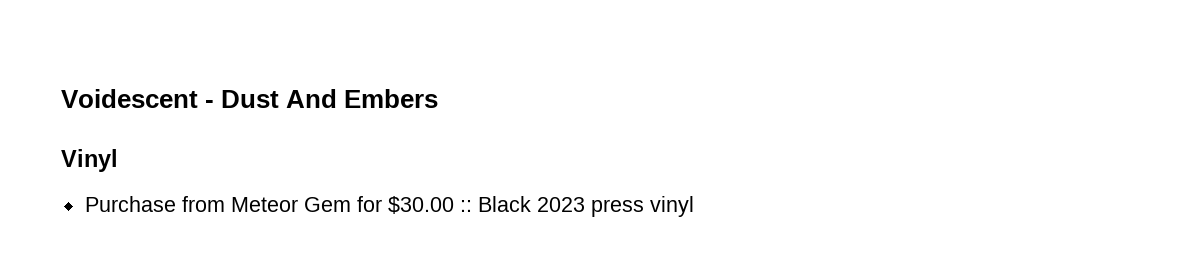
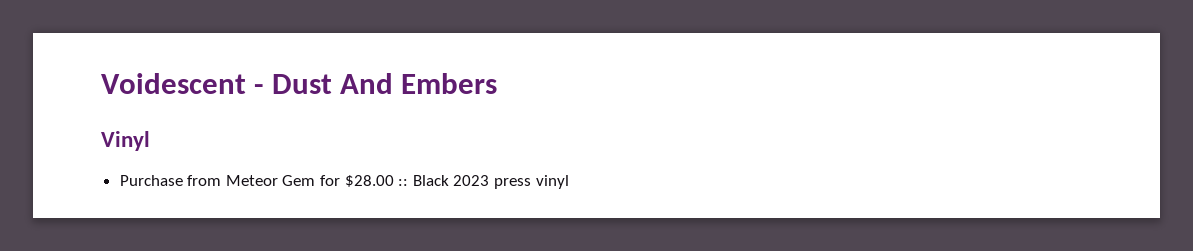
- Purchase from Meteor Gem for $30.00 :: Black 2023 press vinyl
+ Purchase from Meteor Gem for $28.00 :: Black 2023 press vinyl

